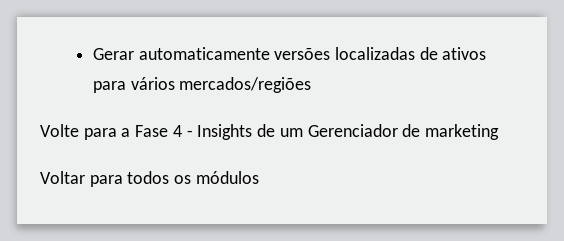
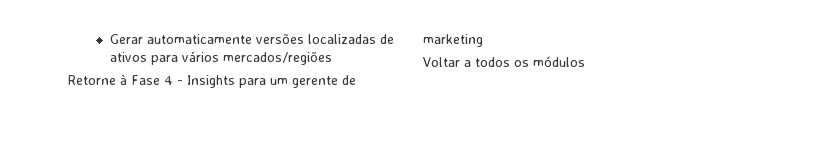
- Volte para a Fase 4 - Insights de um Gerenciador de marketing
+ Retorne à Fase 4 - Insights para um gerente de marketing
- Voltar para todos os módulos
+ Voltar a todos os módulos

